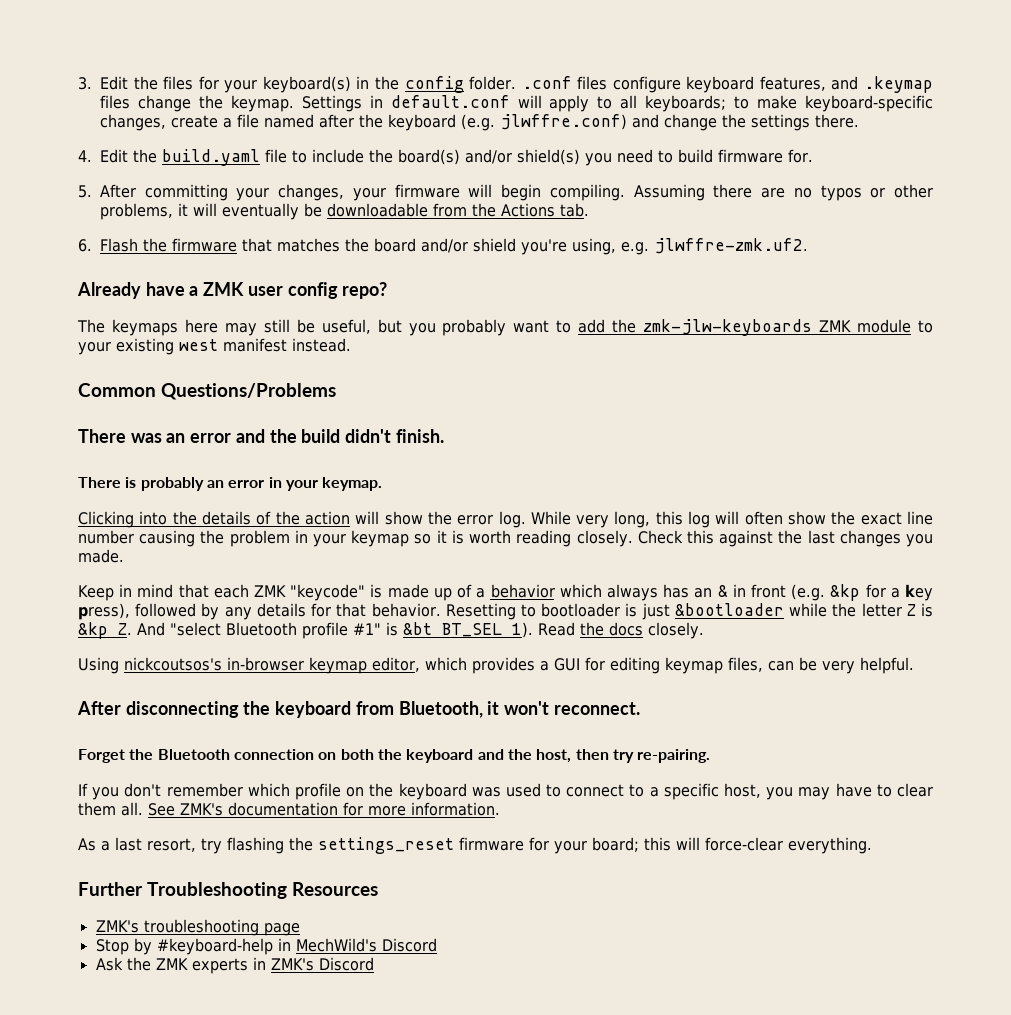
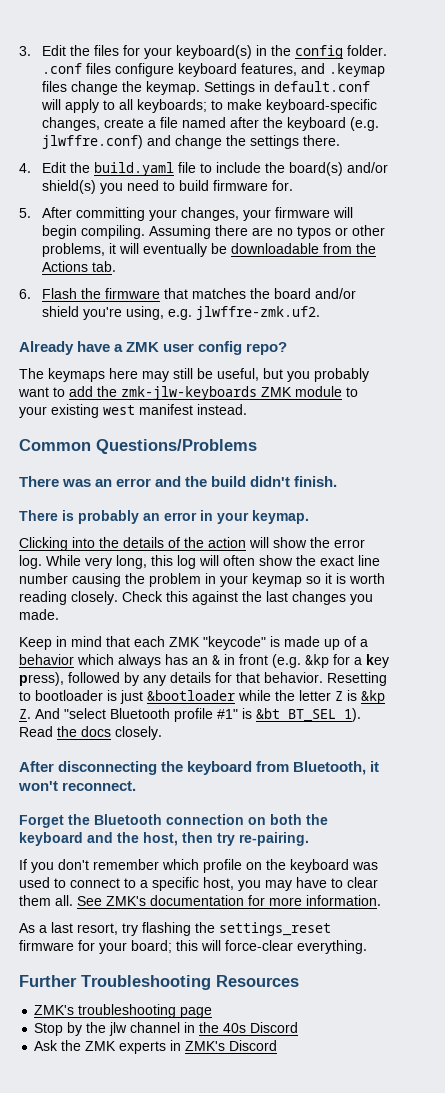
- Using nickcoutsos's in-browser keymap editor, which provides a GUI for editing keymap files, can be very helpful.
- Stop by #keyboard-help in MechWild's Discord
+ Stop by the jlw channel in the 40s Discord

